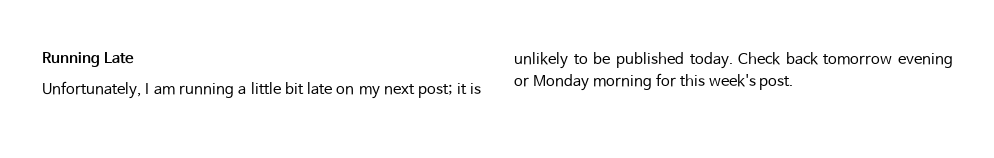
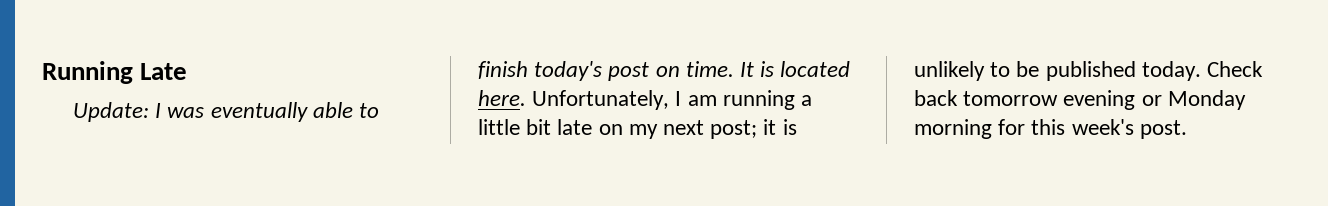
+ Update: I was eventually able to finish today's post on time. It is located here.

